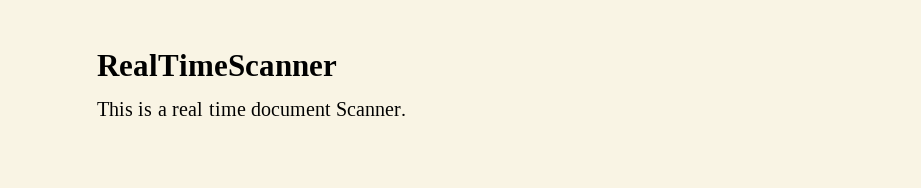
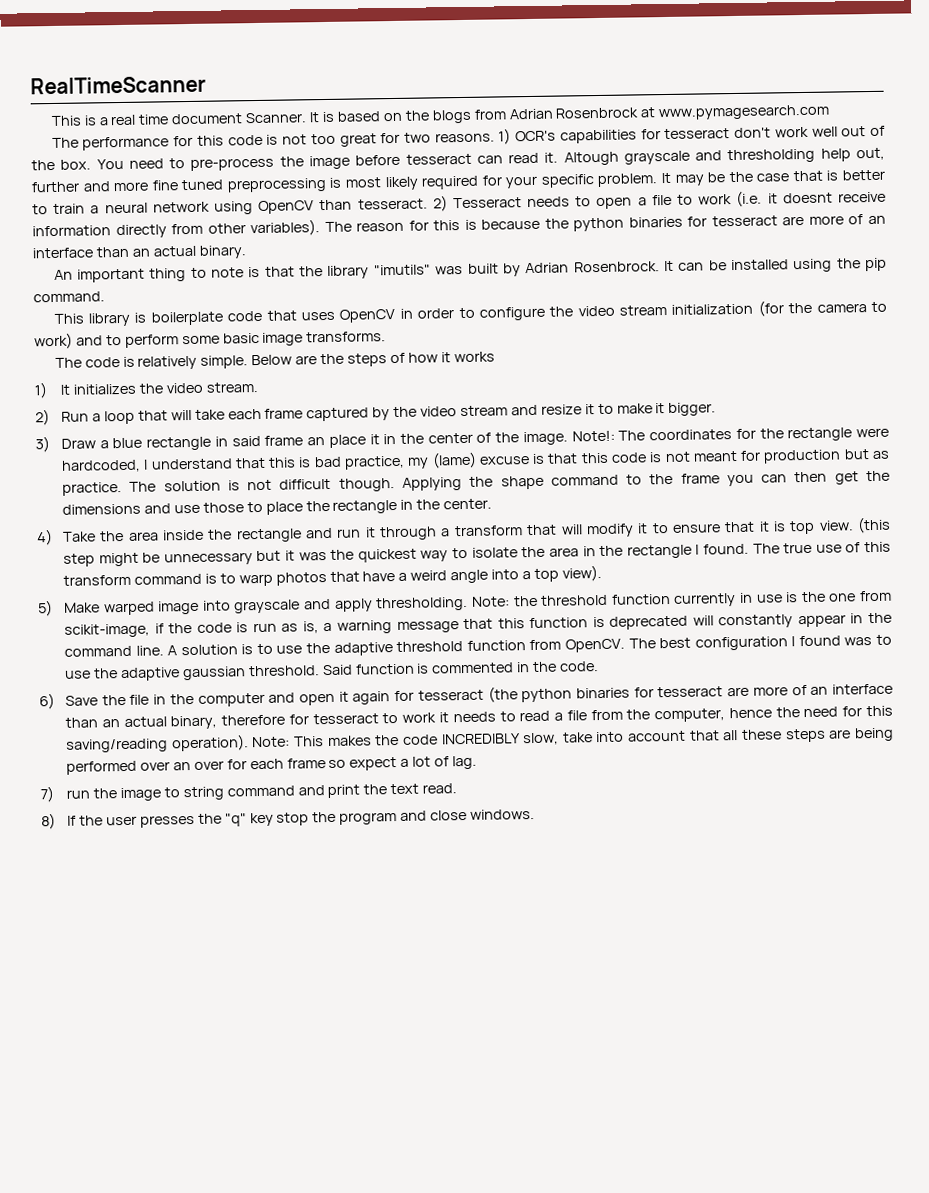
+ It is based on the blogs from Adrian Rosenbrock at www.pymagesearch.com
+ The performance for this code is not too great for two reasons. 1) OCR's capabilities for tesseract don't work well out of the box. You need to pre-process the image before tesseract can read it. Altough grayscale and thresholding help out, further and more fine tuned preprocessing is most likely required for your specific problem. It may be the case that is better to train a neural network using OpenCV than tesseract. 2) Tesseract needs to open a file to work (i.e. it doesnt receive information directly from other variables). The reason for this is because the python binaries for tesseract are more of an interface than an actual binary.
+ An important thing to note is that the library "imutils" was built by Adrian Rosenbrock. It can be installed using the pip command.
+ This library is boilerplate code that uses OpenCV in order to configure the video stream initialization (for the camera to work) and to perform some basic image transforms.
+ The code is relatively simple. Below are the steps of how it works
+ 1) It initializes the video stream.
+ 2) Run a loop that will take each frame captured by the video stream and resize it to make it bigger.
+ 3) Draw a blue rectangle in said frame an place it in the center of the image. Note!: The coordinates for the rectangle were hardcoded, I understand that this is bad practice, my (lame) excuse is that this code is not meant for production but as practice. The solution is not difficult though. Applying the shape command to the frame you can then get the dimensions and use those to place the rectangle in the center.
+ 4) Take the area inside the rectangle and run it through a transform that will modify it to ensure that it is top view. (this step might be unnecessary but it was the quickest way to isolate the area in the rectangle I found. The true use of this transform command is to warp photos that have a weird angle into a top view).
+ 5) Make warped image into grayscale and apply thresholding. Note: the threshold function currently in use is the one from scikit-image, if the code is run as is, a warning message that this function is deprecated will constantly appear in the command line. A solution is to use the adaptive threshold function from OpenCV. The best configuration I found was to use the adaptive gaussian threshold. Said function is commented in the code.
+ 6) Save the file in the computer and open it again for tesseract (the python binaries for tesseract are more of an interface than an actual binary, therefore for tesseract to work it needs to read a file from the computer, hence the need for this saving/reading operation). Note: This makes the code INCREDIBLY slow, take into account that all these steps are being performed over an over for each frame so expect a lot of lag.
+ 7) run the image to string command and print the text read.
+ 8) If the user presses the "q" key stop the program and close windows.

